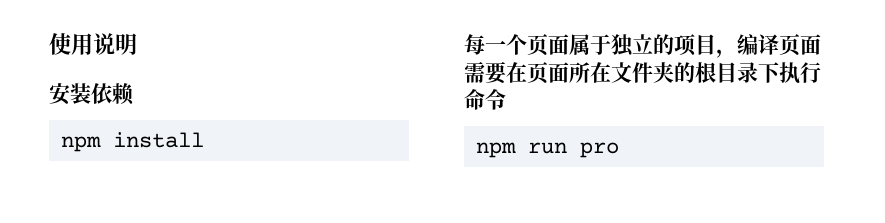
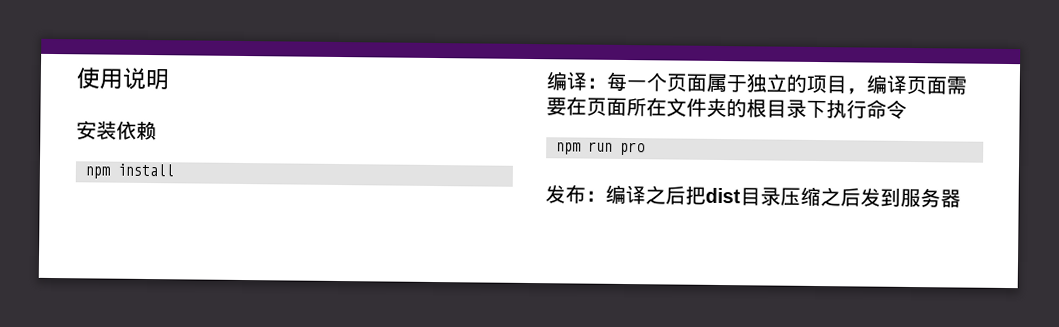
- 每一个页面属于独立的项目，编译页面需要在页面所在文件夹的根目录下执行命令
+ 编译：每一个页面属于独立的项目，编译页面需要在页面所在文件夹的根目录下执行命令
+ 发布：编译之后把dist目录压缩之后发到服务器

